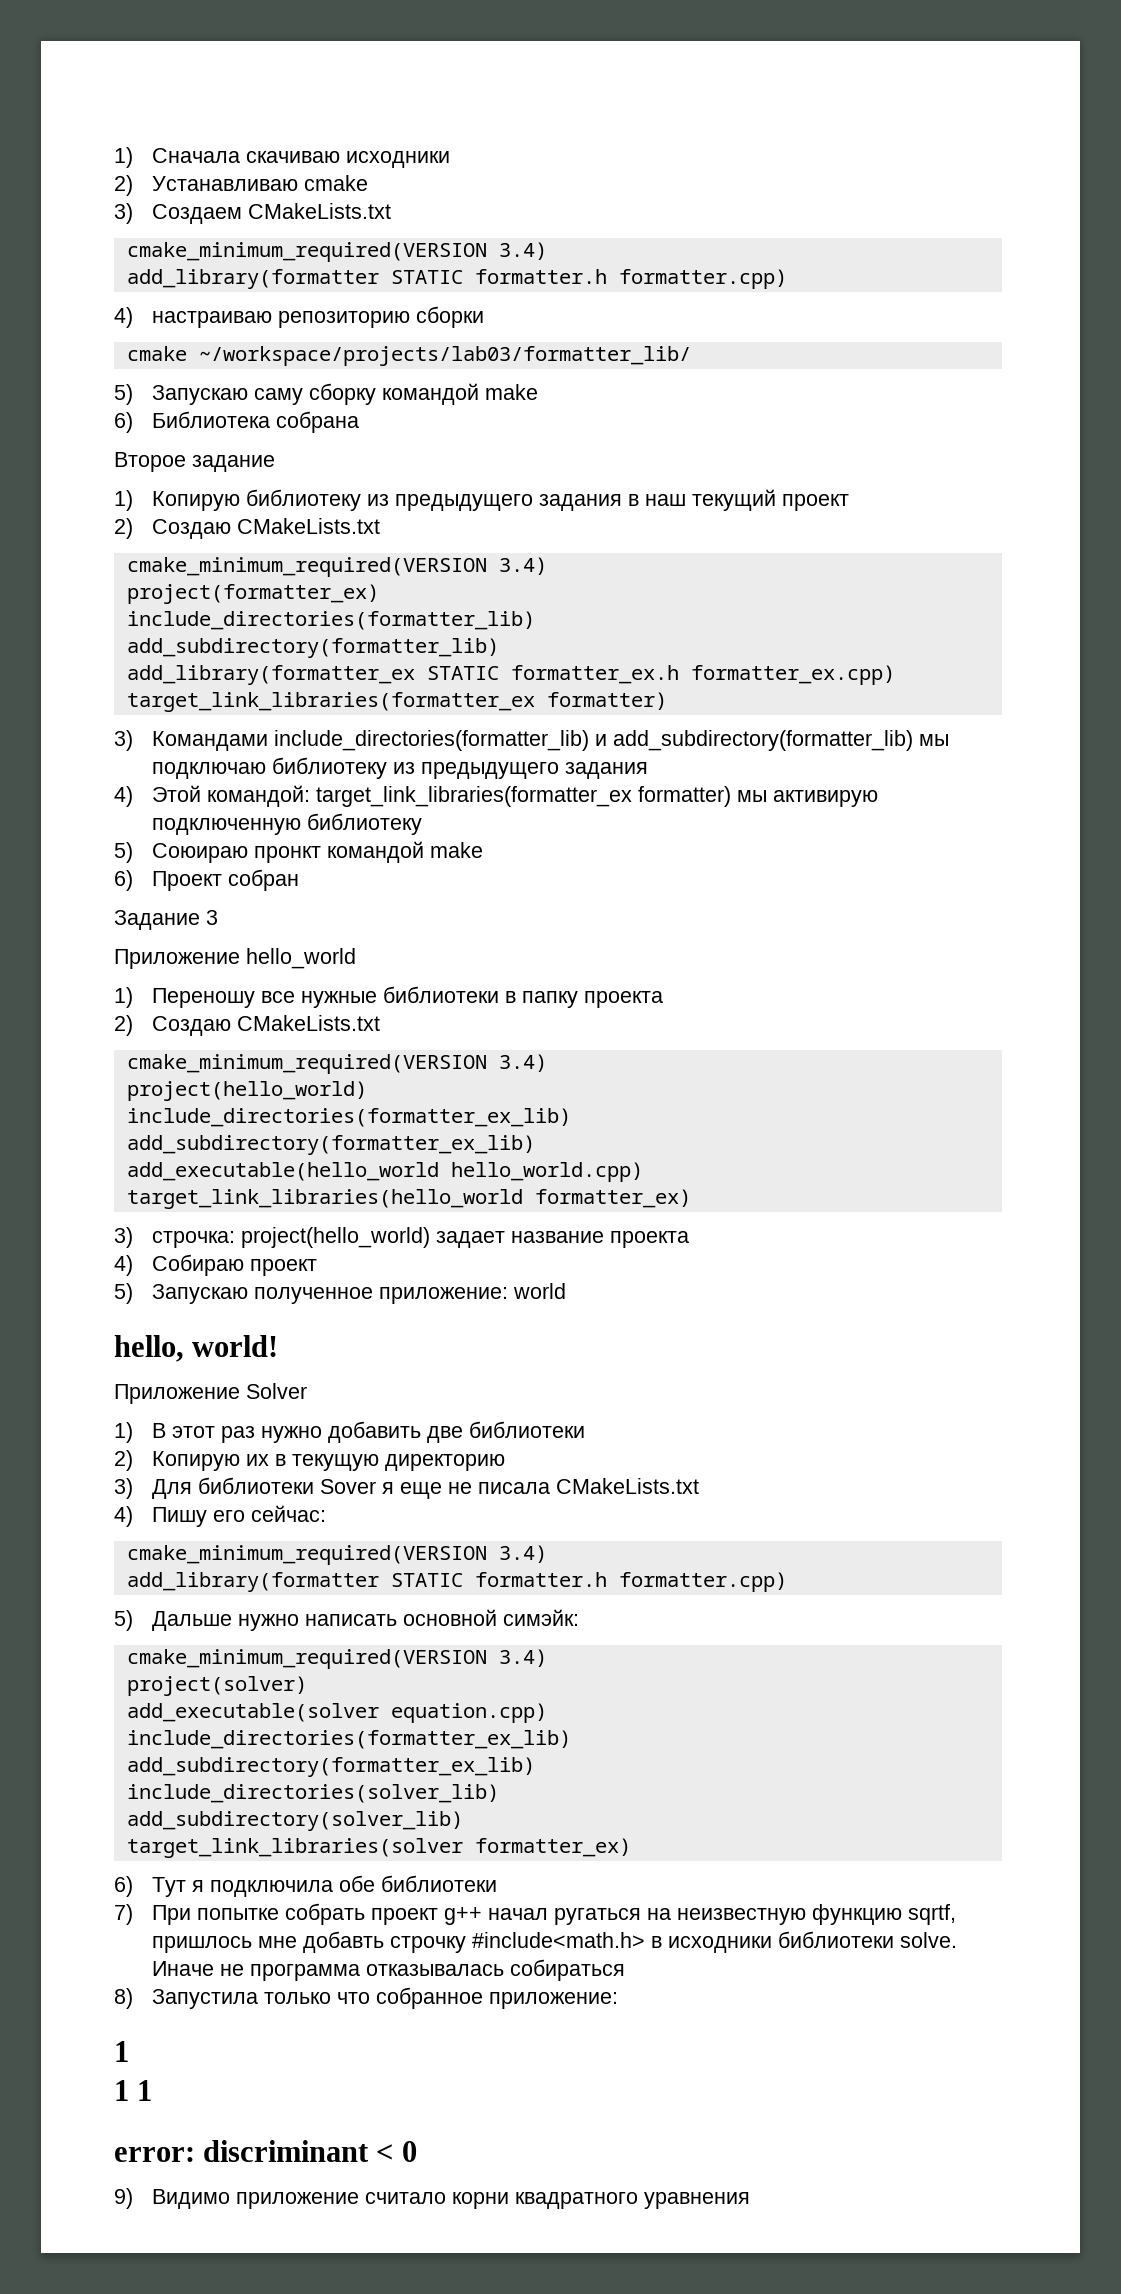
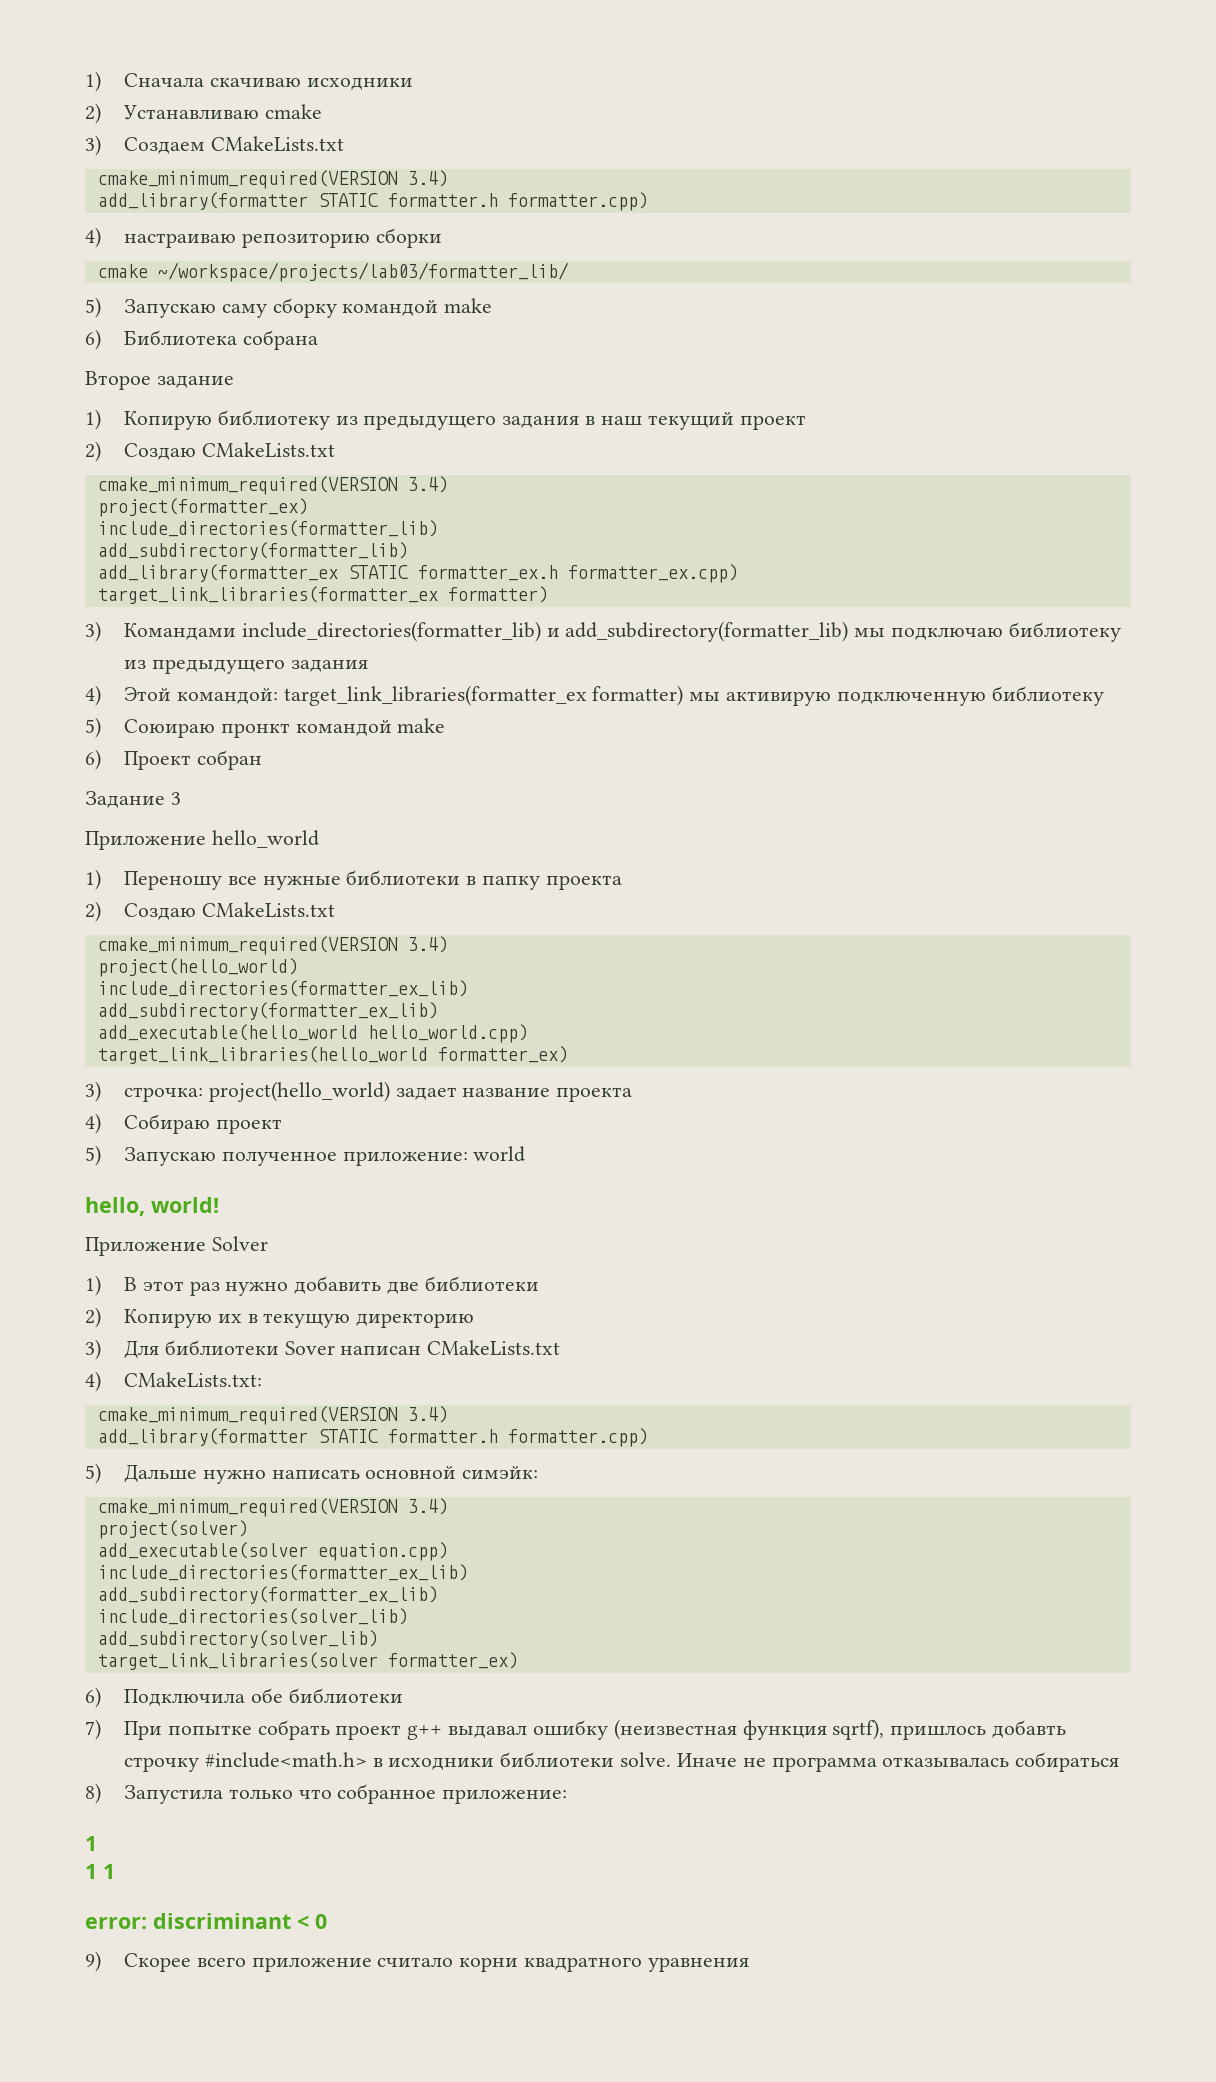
- 3) Для библиотеки Sover я еще не писала CMakeLists.txt
+ 3) Для библиотеки Sover написан CMakeLists.txt
- 4) Пишу его сейчас:
+ 4) CMakeLists.txt:
- 6) Тут я подключила обе библиотеки
+ 6) Подключила обе библиотеки
- 7) При попытке собрать проект g++ начал ругаться на неизвестную функцию sqrtf, пришлось мне добавть строчку #include<math.h> в исходники библиотеки solve.
+ 7) При попытке собрать проект g++ выдавал ошибку (неизвестная функция sqrtf), пришлось добавть строчку #include<math.h> в исходники библиотеки solve.
- 9) Видимо приложение считало корни квадратного уравнения
+ 9) Скорее всего приложение считало корни квадратного уравнения

